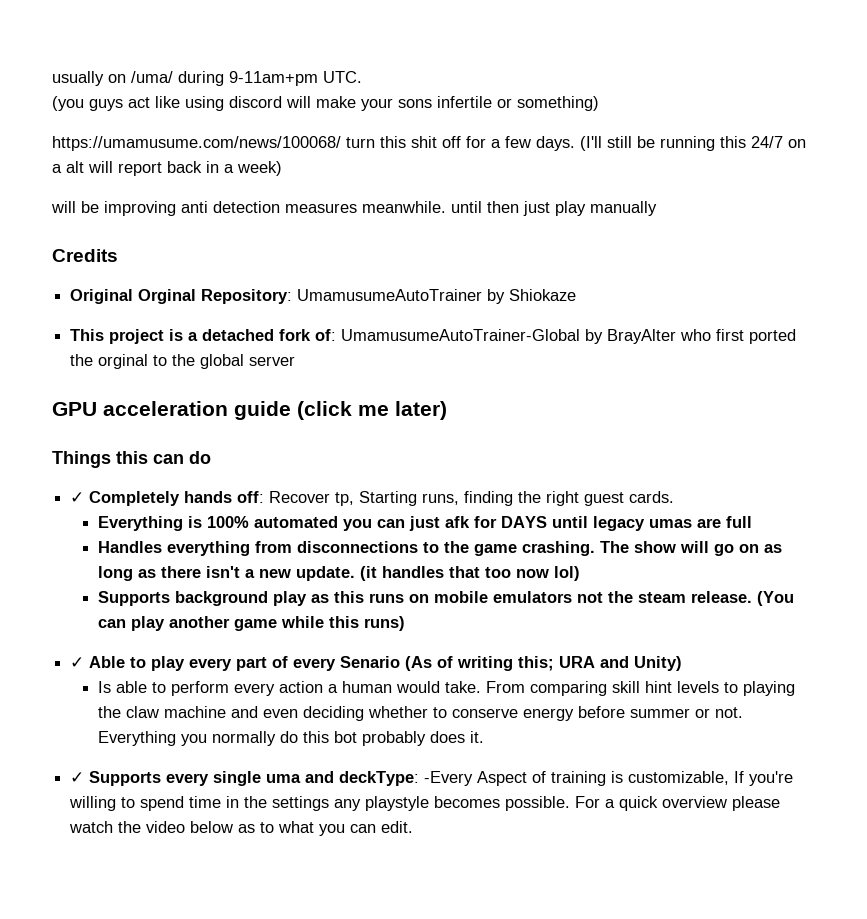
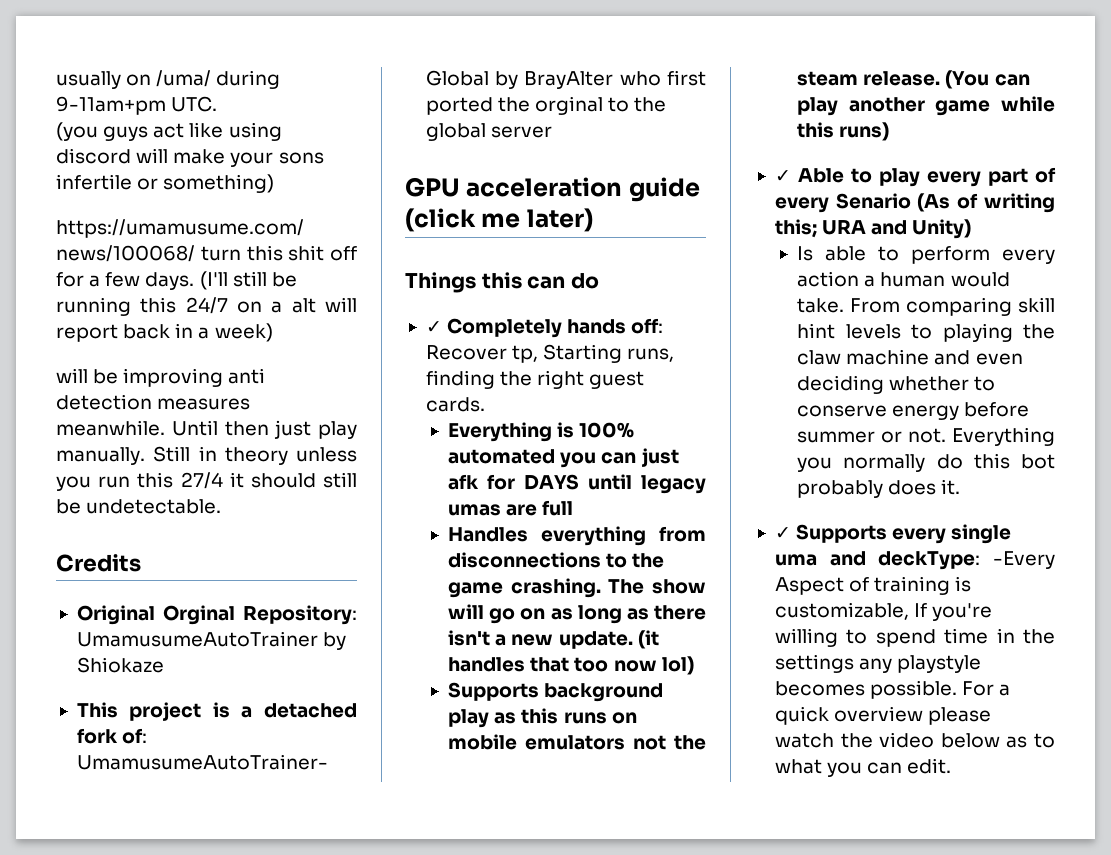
- will be improving anti detection measures meanwhile. until then just play manually
+ will be improving anti detection measures meanwhile. Until then just play manually. Still in theory unless you run this 27/4 it should still be undetectable.

